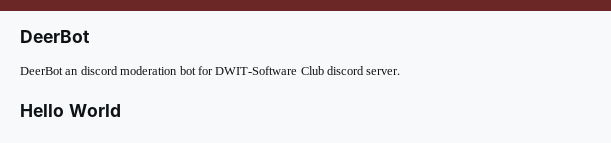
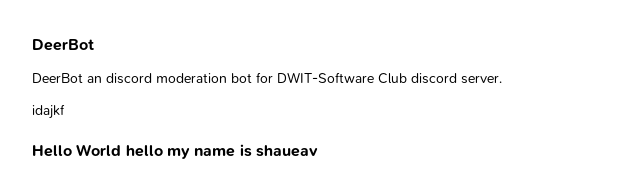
+ idajkf
- Hello World
+ Hello World hello my name is shaueav

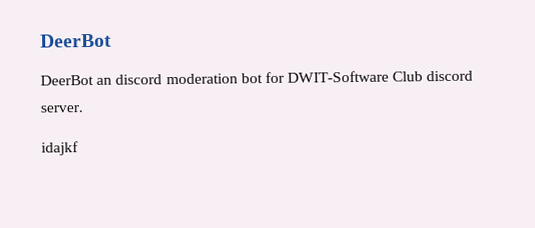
- Hello World hello my name is shaueav

